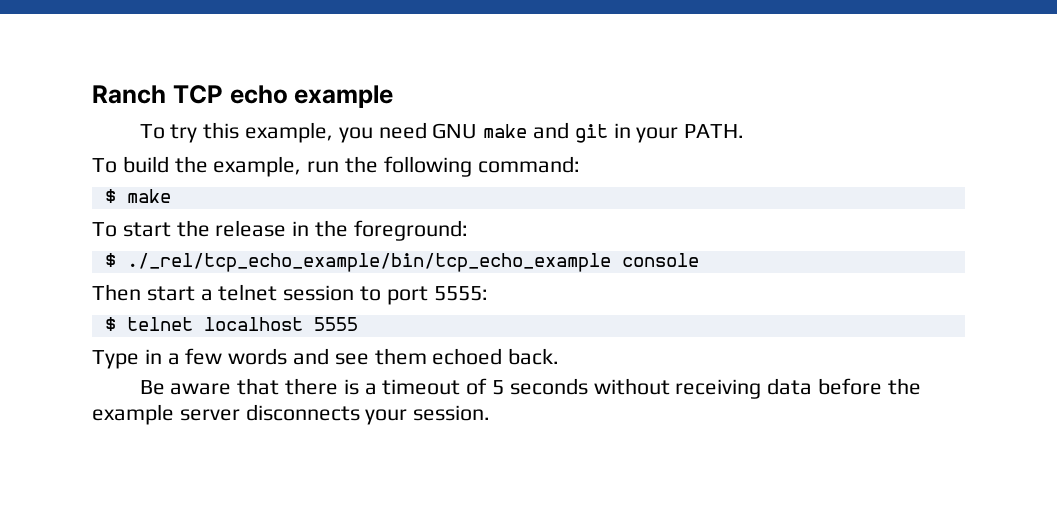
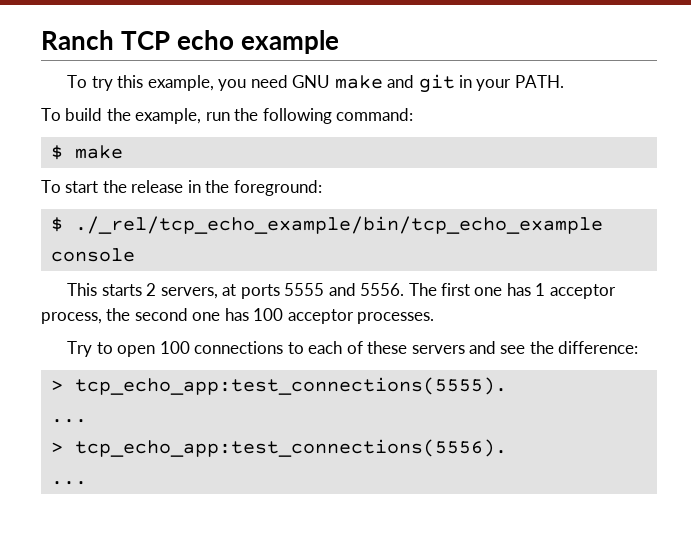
- Then start a telnet session to port 5555:
- $ telnet localhost 5555
- Type in a few words and see them echoed back.
- Be aware that there is a timeout of 5 seconds without receiving data before the example server disconnects your session.
+ This starts 2 servers, at ports 5555 and 5556. The first one has 1 acceptor process, the second one has 100 acceptor processes.
+ Try to open 100 connections to each of these servers and see the difference:
+ > tcp_echo_app:test_connections(5555).
+ ...
+ > tcp_echo_app:test_connections(5556).
+ ...

